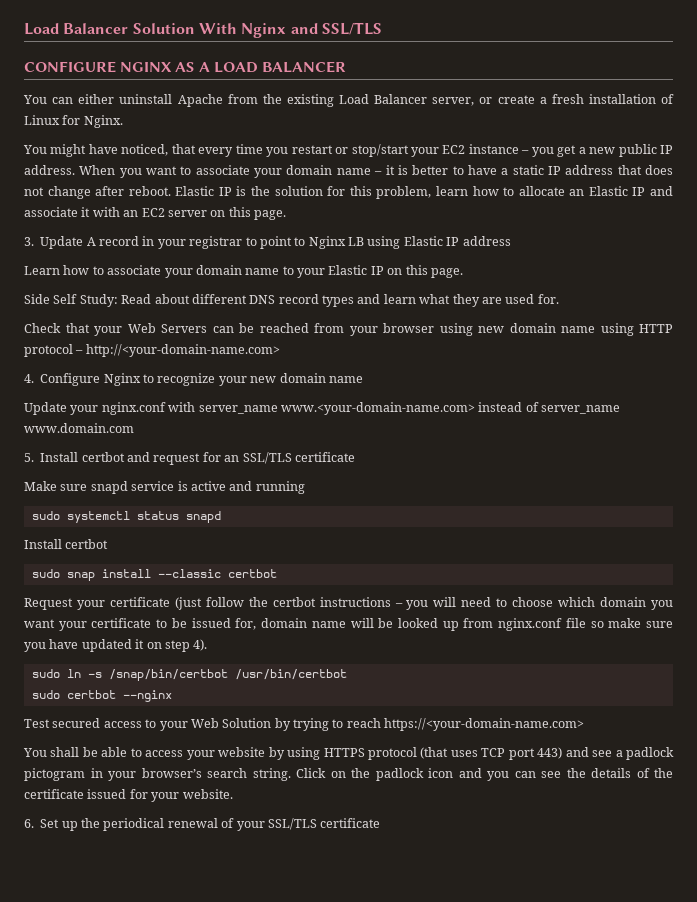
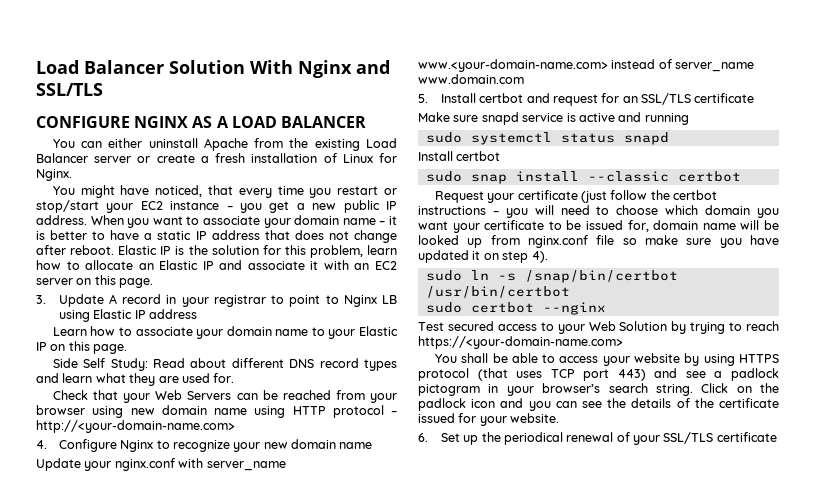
- You can either uninstall Apache from the existing Load Balancer server, or create a fresh installation of Linux for Nginx.
+ You can either uninstall Apache from the existing Load Balancer server or create a fresh installation of Linux for Nginx.

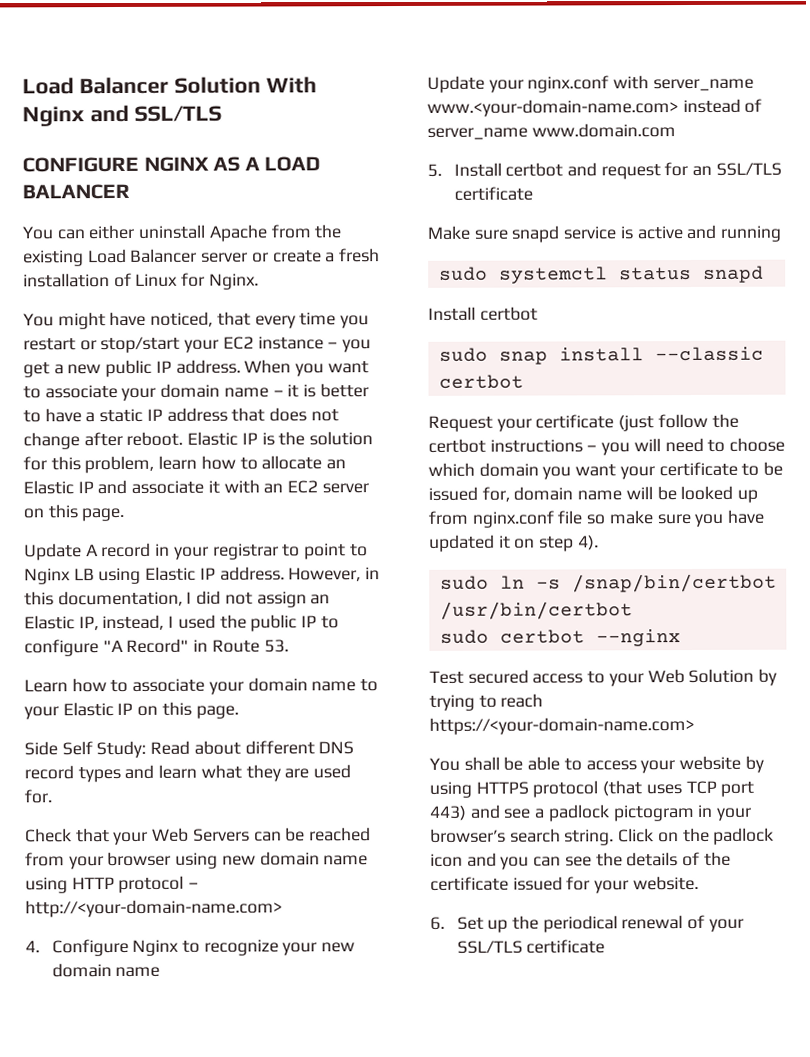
- 3. Update A record in your registrar to point to Nginx LB using Elastic IP address
+ Update A record in your registrar to point to Nginx LB using Elastic IP address. However, in this documentation, I did not assign an Elastic IP, instead, I used the public IP to configure "A Record" in Route 53.

